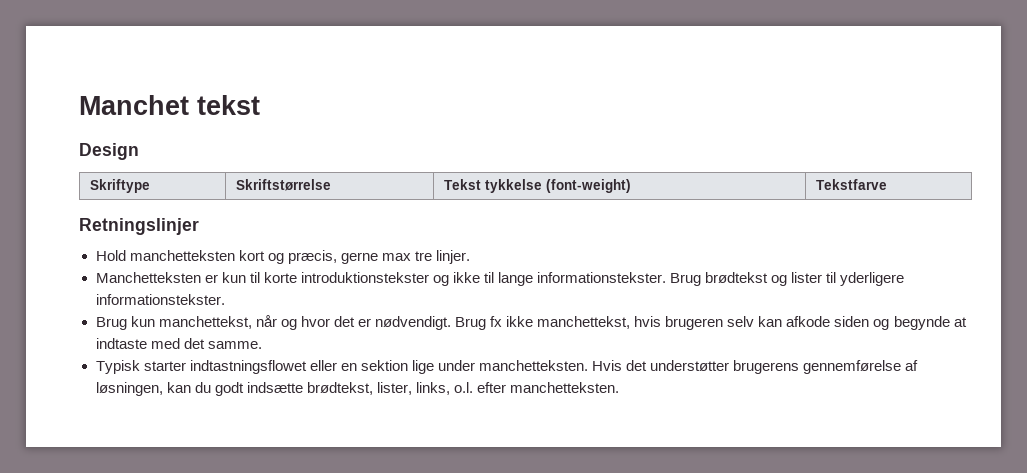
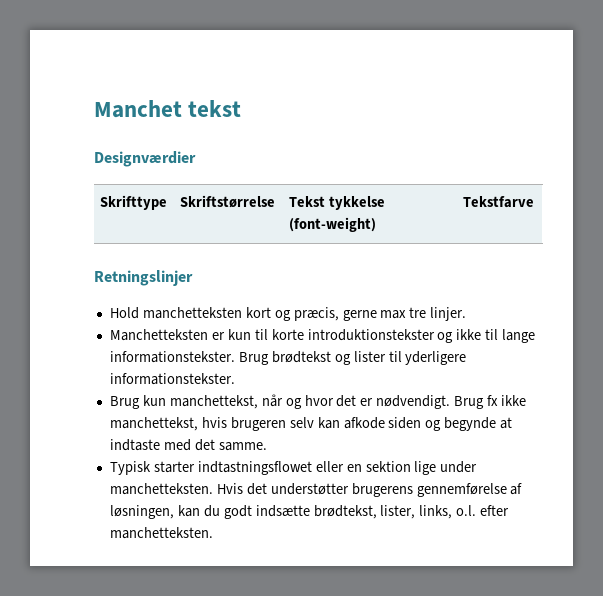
- Design
- Skriftype | Skriftstørrelse | Tekst tykkelse (font-weight) | Tekstfarve
+ Designværdier
+ Skrifttype | Skriftstørrelse | Tekst tykkelse (font-weight) | Tekstfarve

